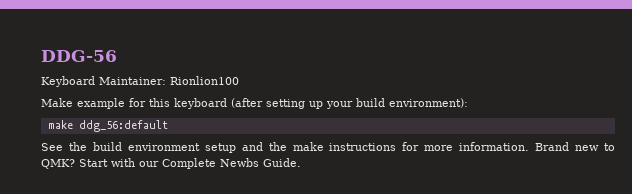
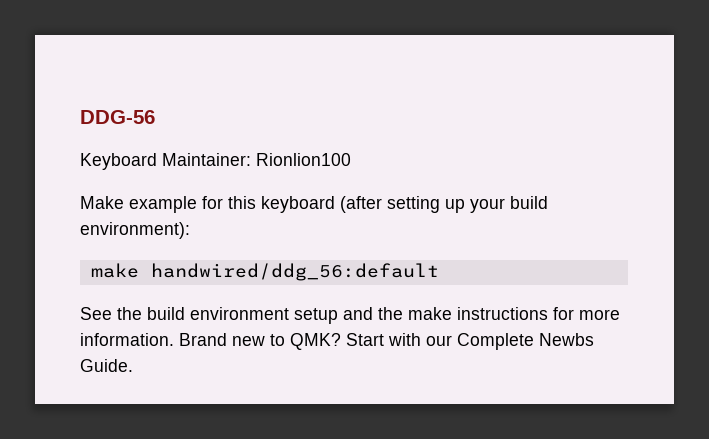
- make ddg_56:default
+ make handwired/ddg_56:default

